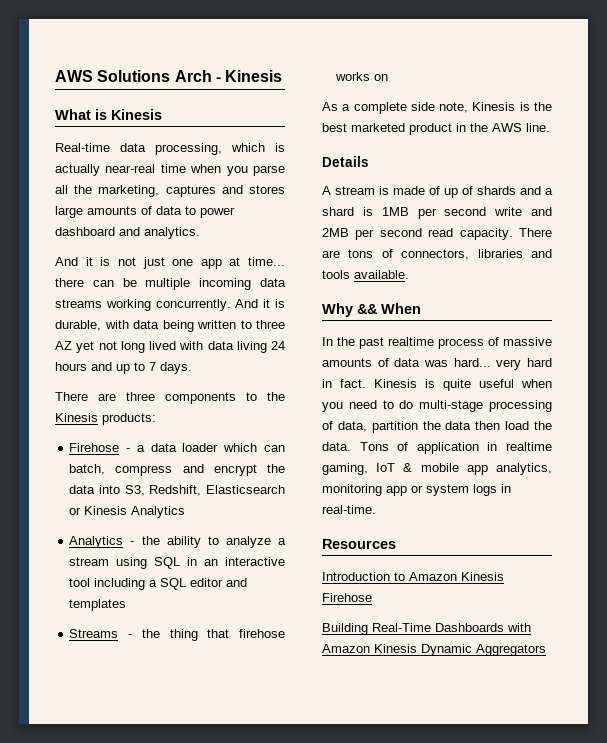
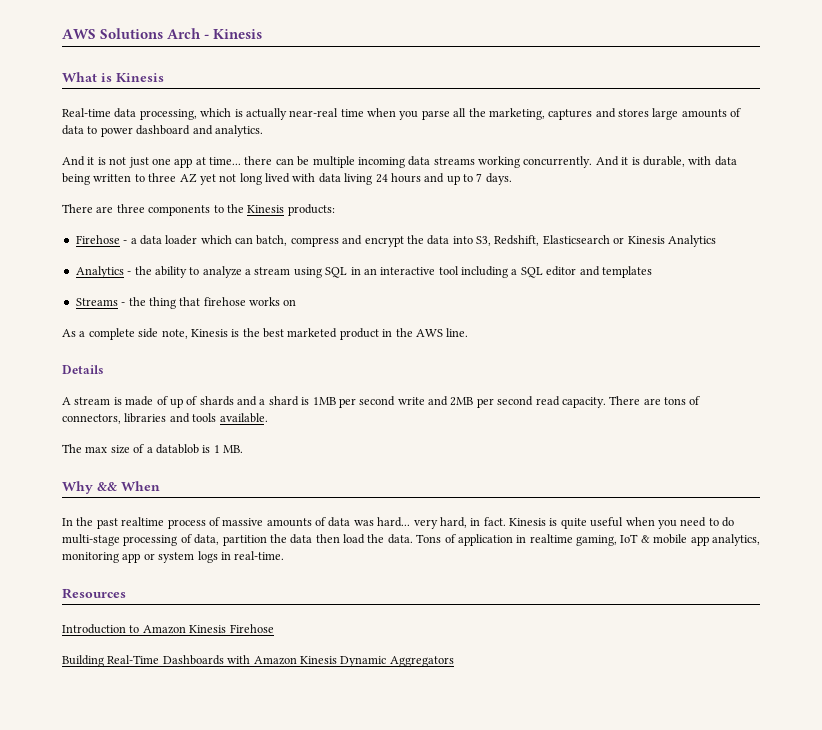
+ The max size of a datablob is 1 MB.
- In the past realtime process of massive amounts of data was hard... very hard in fact.
+ In the past realtime process of massive amounts of data was hard... very hard, in fact.

